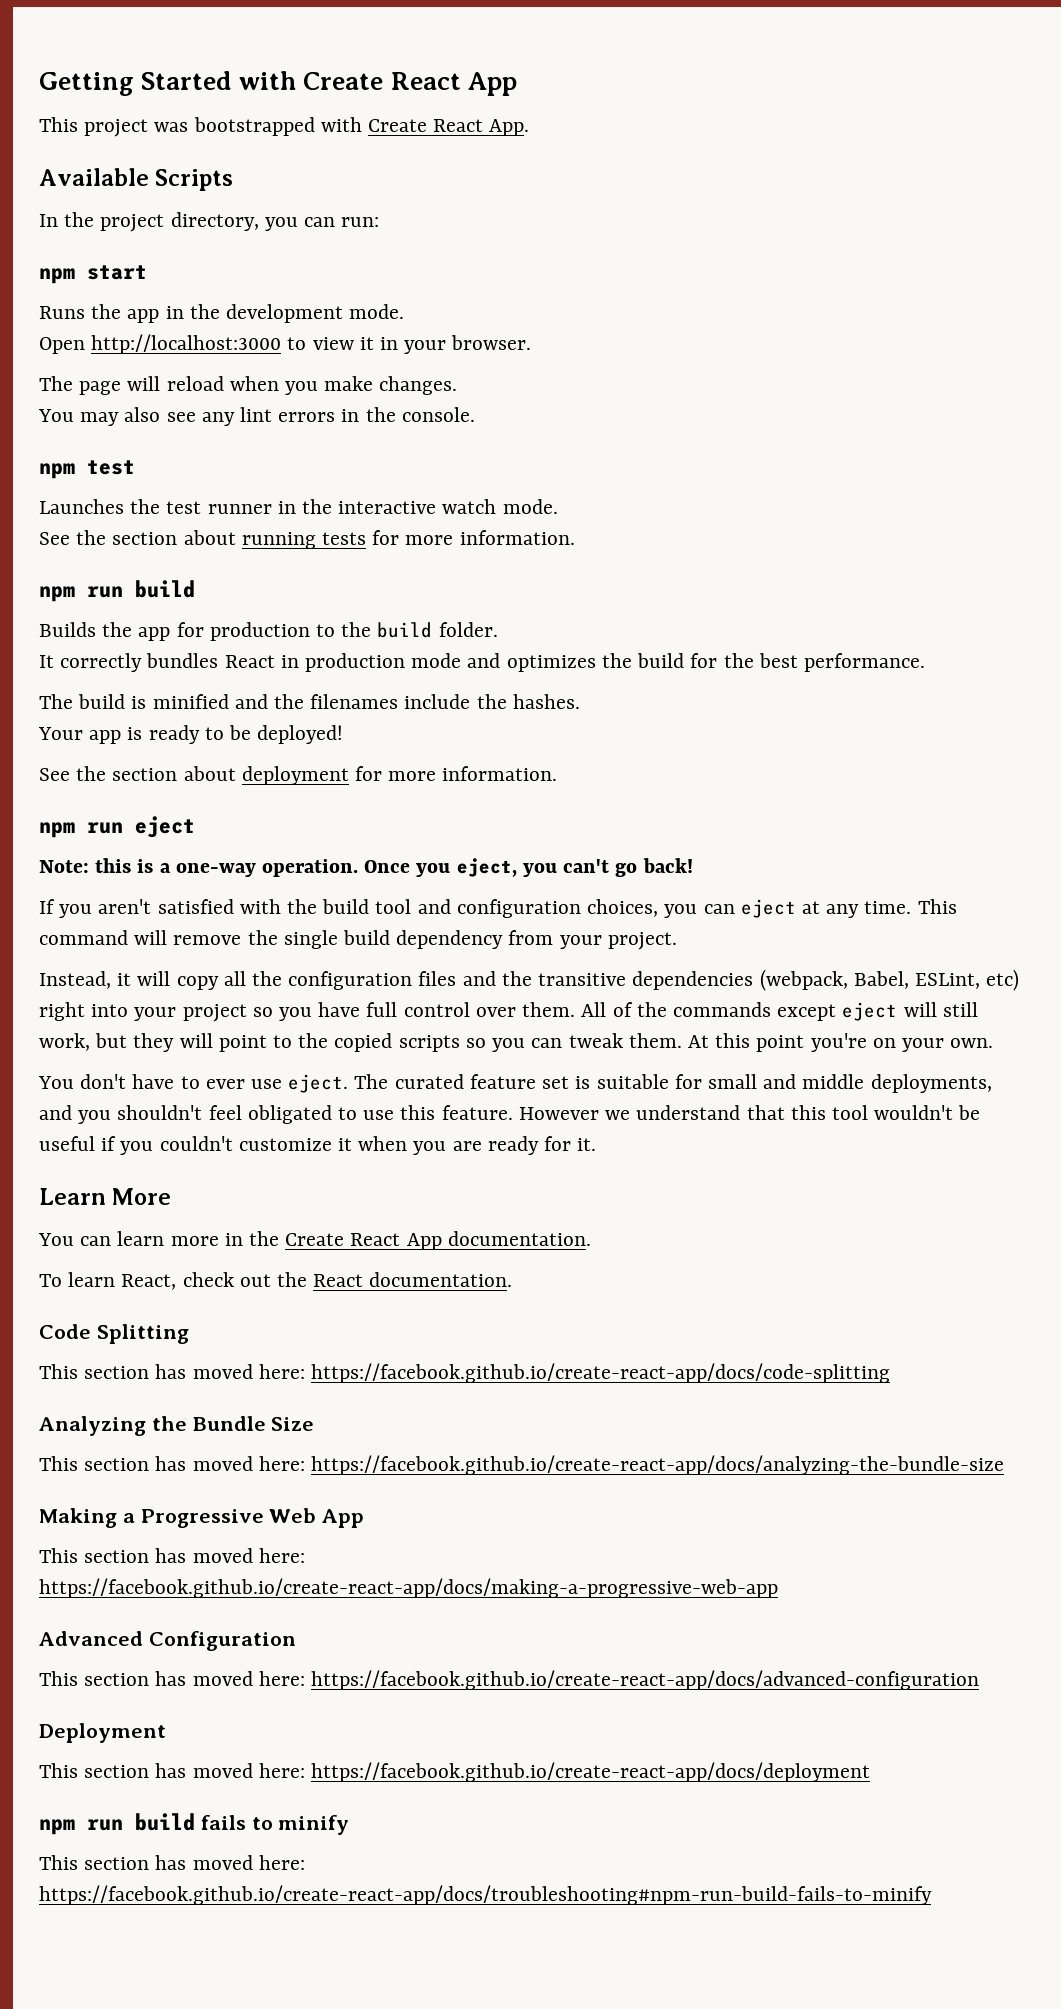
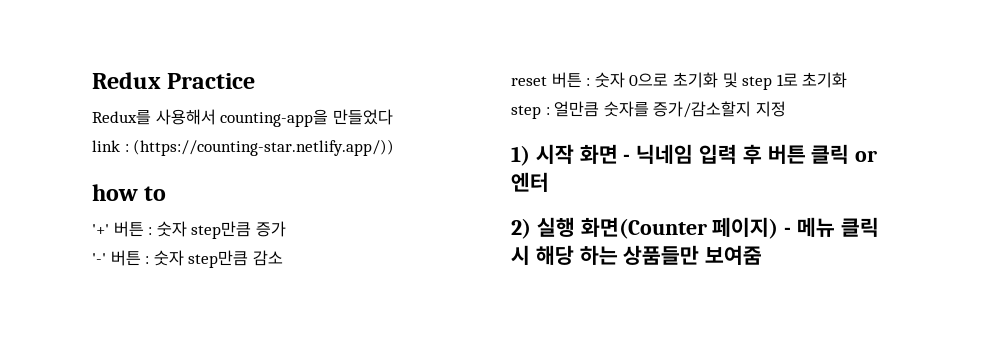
- Getting Started with Create React App
- This project was bootstrapped with Create React App.
- Available Scripts
- In the project directory, you can run:
- npm start
- Runs the app in the development mode.
- Open http://localhost:3000 to view it in your browser.
- The page will reload when you make changes.
- You may also see any lint errors in the console.
- npm test
- Launches the test runner in the interactive watch mode.
- See the section about running tests for more information.
- npm run build
- Builds the app for production to the build folder.
- It correctly bundles React in production mode and optimizes the build for the best performance.
- The build is minified and the filenames include the hashes.
- Your app is ready to be deployed!
- See the section about deployment for more information.
- npm run eject
- Note: this is a one-way operation. Once you eject, you can't go back!
- If you aren't satisfied with the build tool and configuration choices, you can eject at any time. This command will remove the single build dependency from your project.
- Instead, it will copy all the configuration files and the transitive dependencies (webpack, Babel, ESLint, etc) right into your project so you have full control over them. All of the commands except eject will still work, but they will point to the copied scripts so you can tweak them. At this point you're on your own.
- You don't have to ever use eject. The curated feature set is suitable for small and middle deployments, and you shouldn't feel obligated to use this feature. However we understand that this tool wouldn't be useful if you couldn't customize it when you are ready for it.
- Learn More
- You can learn more in the Create React App documentation.
- To learn React, check out the React documentation.
- Code Splitting
- This section has moved here: https://facebook.github.io/create-react-app/docs/code-splitting
- Analyzing the Bundle Size
- This section has moved here: https://facebook.github.io/create-react-app/docs/analyzing-the-bundle-size
- Making a Progressive Web App
- This section has moved here: https://facebook.github.io/create-react-app/docs/making-a-progressive-web-app
- Advanced Configuration
- This section has moved here: https://facebook.github.io/create-react-app/docs/advanced-configuration
- Deployment
- This section has moved here: https://facebook.github.io/create-react-app/docs/deployment
- npm run build fails to minify
- This section has moved here: https://facebook.github.io/create-react-app/docs/troubleshooting#npm-run-build-fails-to-minify
+ Redux Practice
+ Redux를 사용해서 counting-app을 만들었다
+ link : (https://counting-star.netlify.app/))
+ how to
+ '+' 버튼 : 숫자 step만큼 증가
+ '-' 버튼 : 숫자 step만큼 감소
+ reset 버튼 : 숫자 0으로 초기화 및 step 1로 초기화
+ step : 얼만큼 숫자를 증가/감소할지 지정
+ 1) 시작 화면 - 닉네임 입력 후 버튼 클릭 or 엔터
+ 2) 실행 화면(Counter 페이지) - 메뉴 클릭 시 해당 하는 상품들만 보여줌

